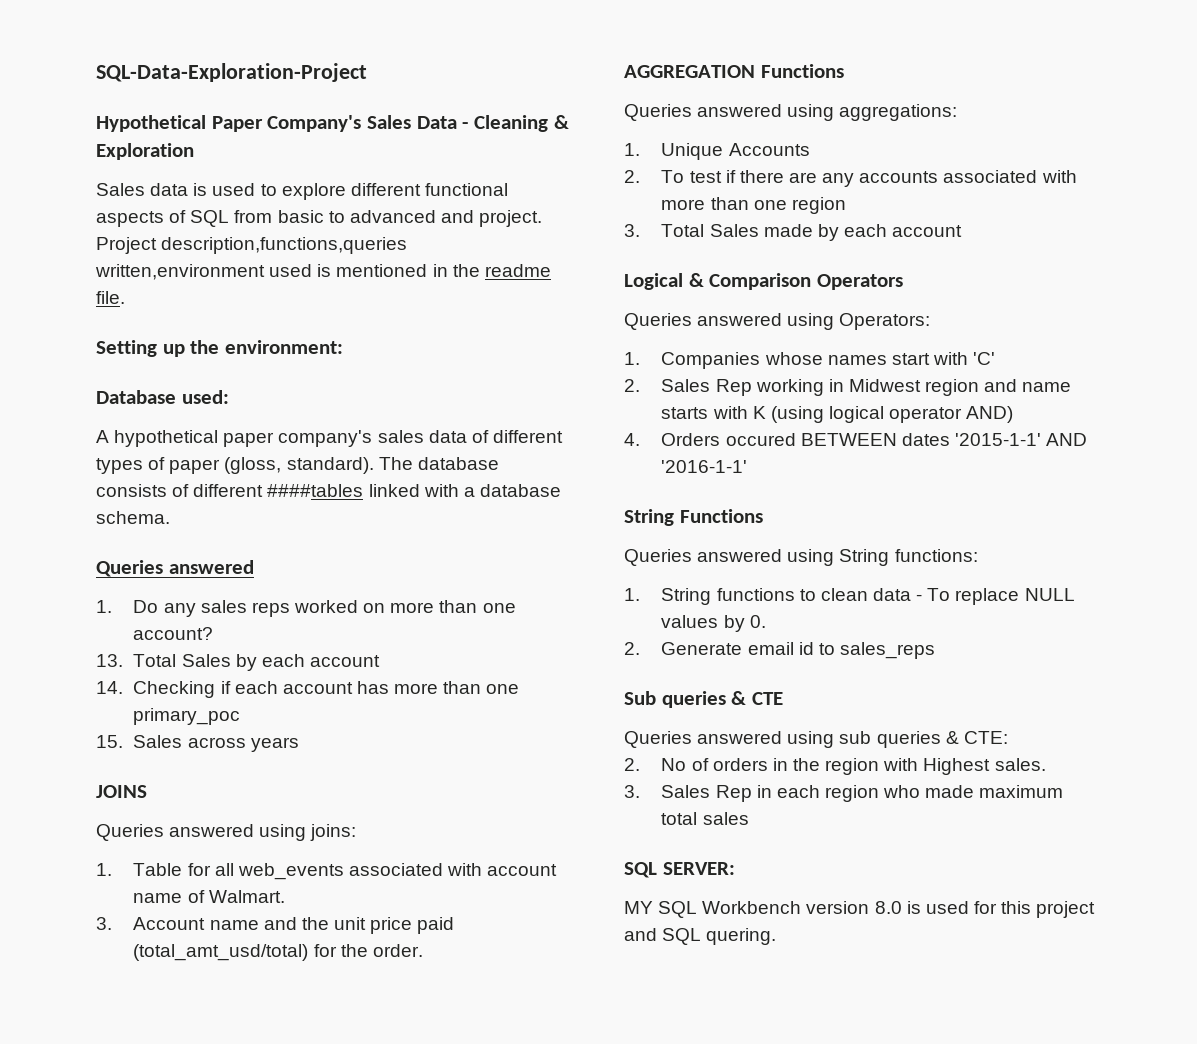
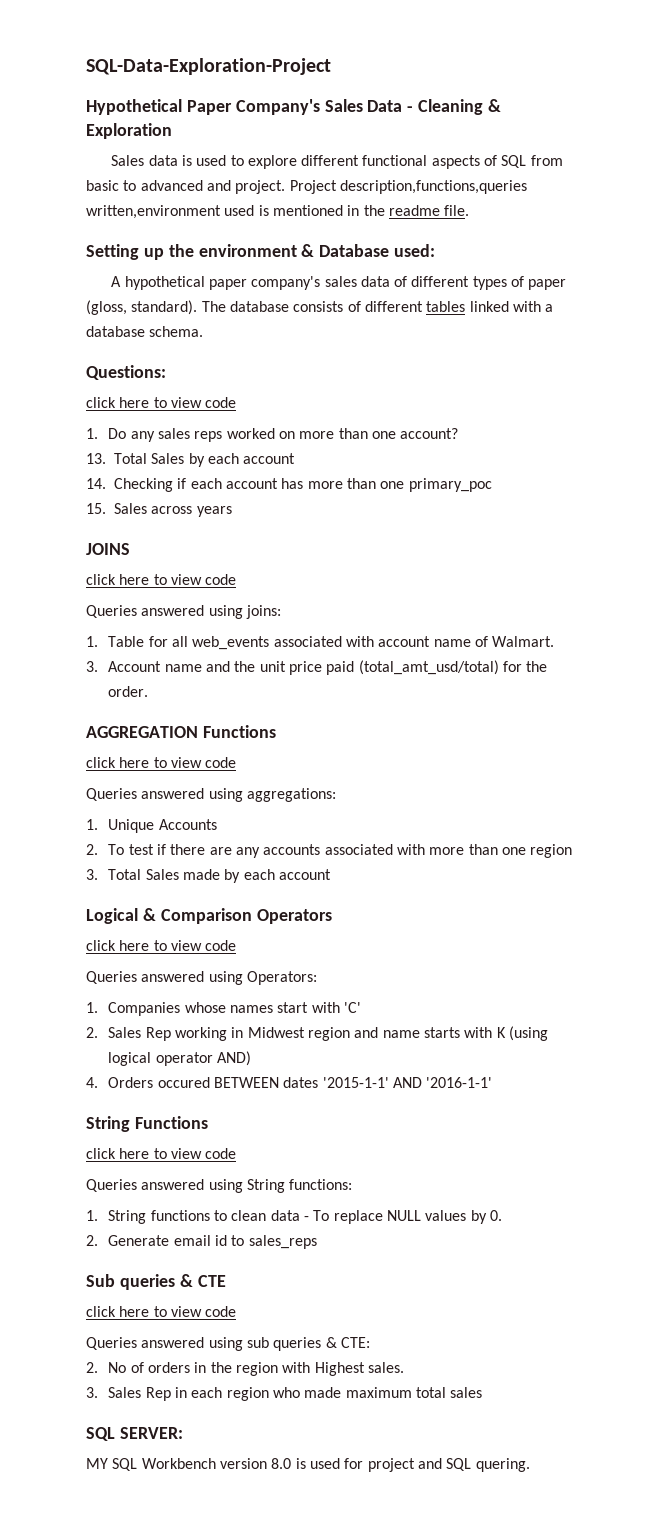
- Setting up the environment:
- Database used:
+ Setting up the environment & Database used:
- The database consists of different ####tables linked with a database schema.
- Queries answered
+ The database consists of different tables linked with a database schema.
+ Questions:
+ click here to view code
  JOINS
+ click here to view code
  AGGREGATION Functions
+ click here to view code
  Logical & Comparison Operators
+ click here to view code
  String Functions
+ click here to view code
  Sub queries & CTE
+ click here to view code
- MY SQL Workbench version 8.0 is used for this project and SQL quering.
+ MY SQL Workbench version 8.0 is used for project and SQL quering.

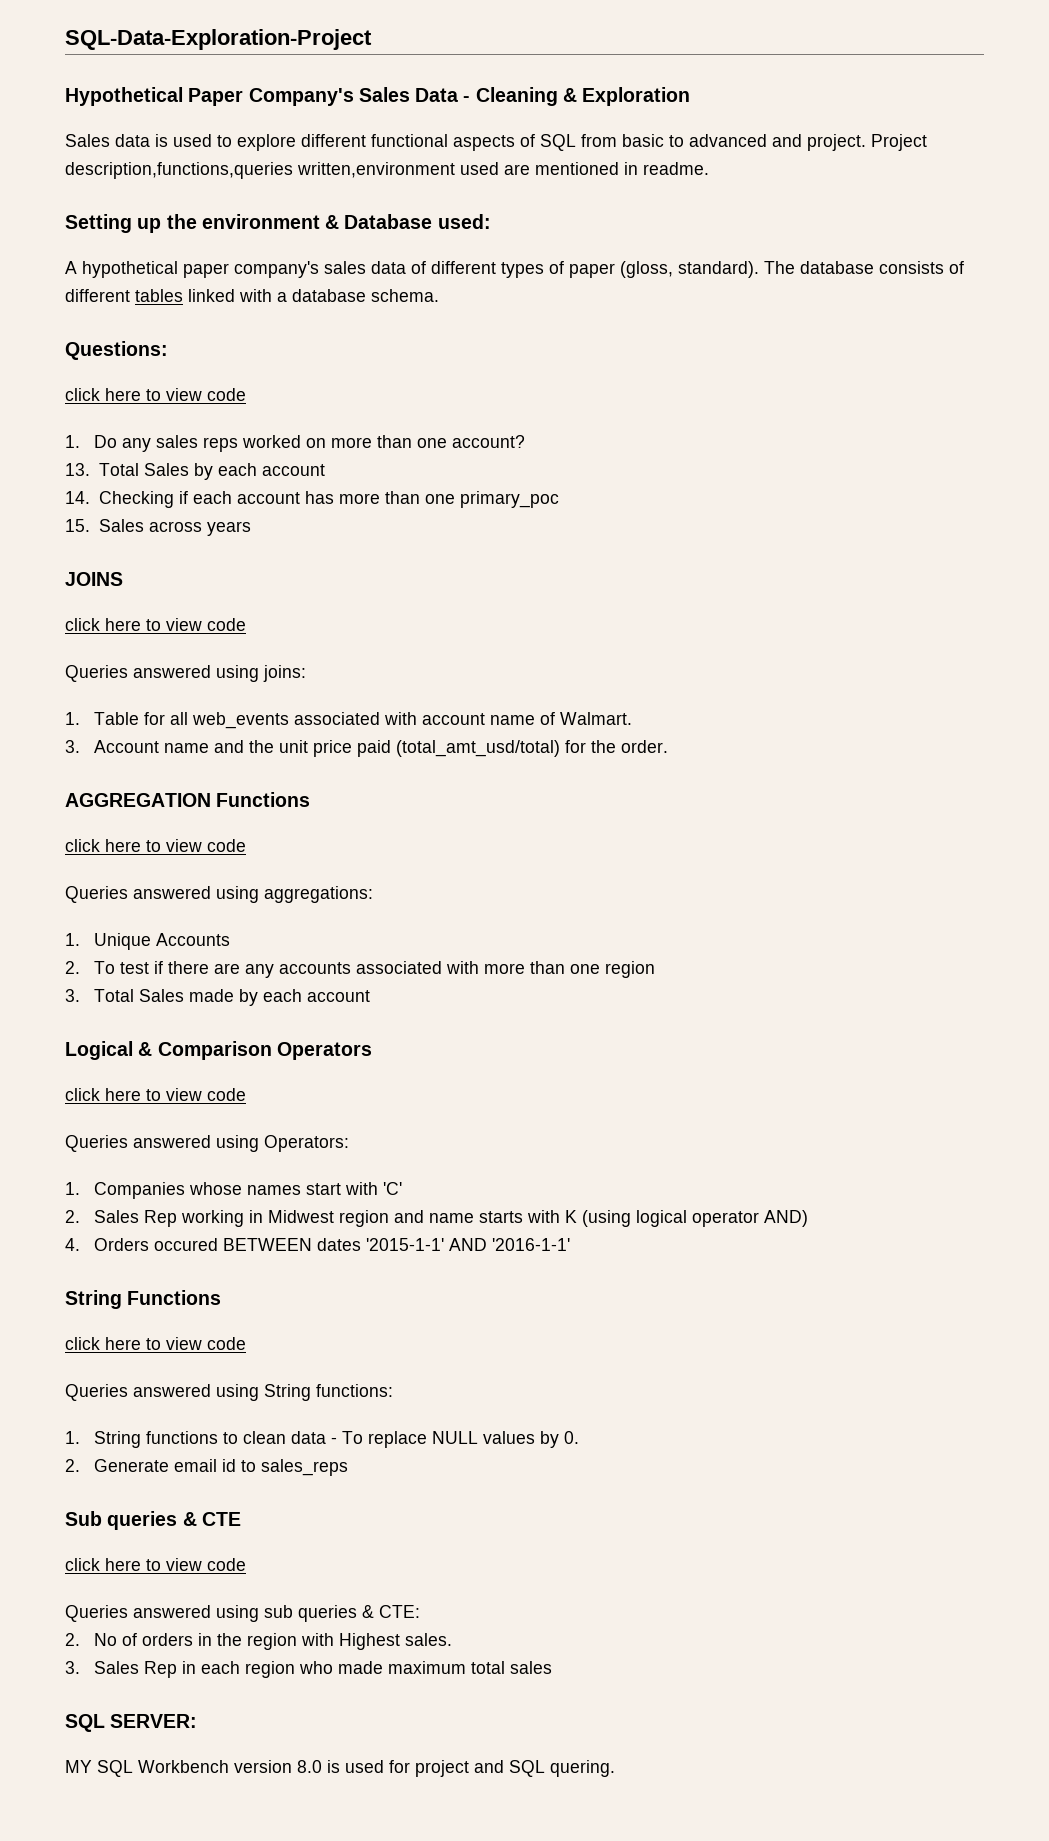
- Project description,functions,queries written,environment used is mentioned in the readme file.
+ Project description,functions,queries written,environment used are mentioned in readme.

